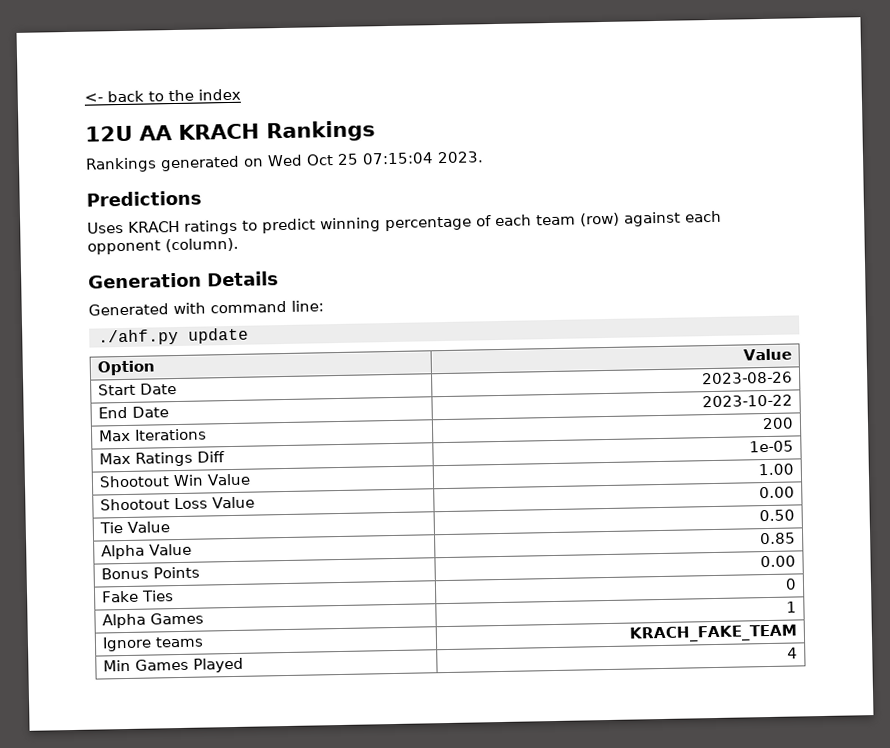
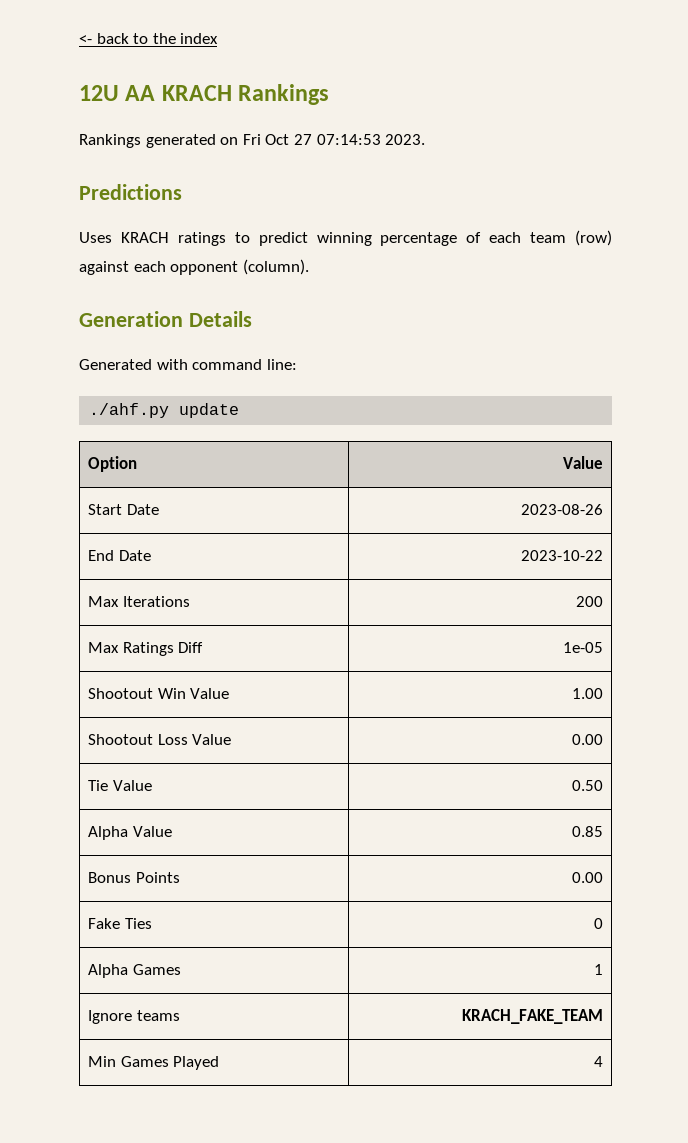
- Rankings generated on Wed Oct 25 07:15:04 2023.
+ Rankings generated on Fri Oct 27 07:14:53 2023.

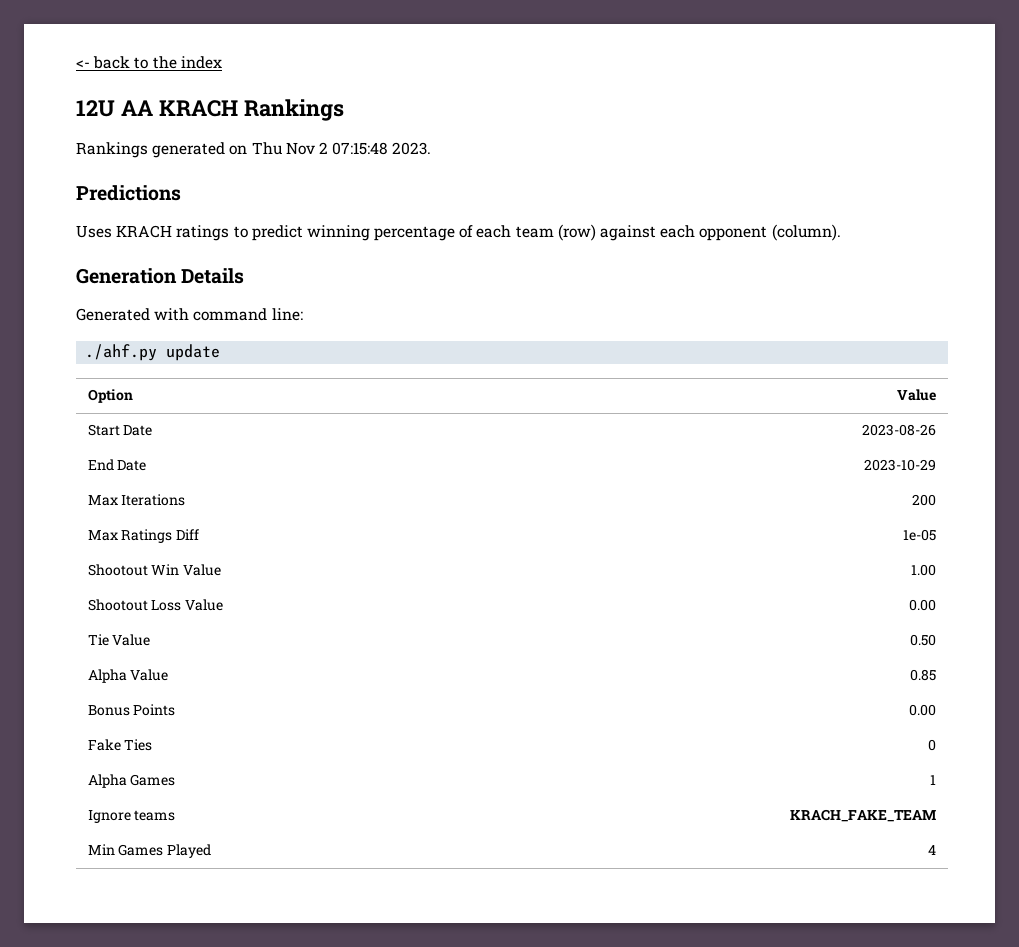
- Rankings generated on Fri Oct 27 07:14:53 2023.
+ Rankings generated on Thu Nov 2 07:15:48 2023.
- End Date | 2023-10-22
+ End Date | 2023-10-29

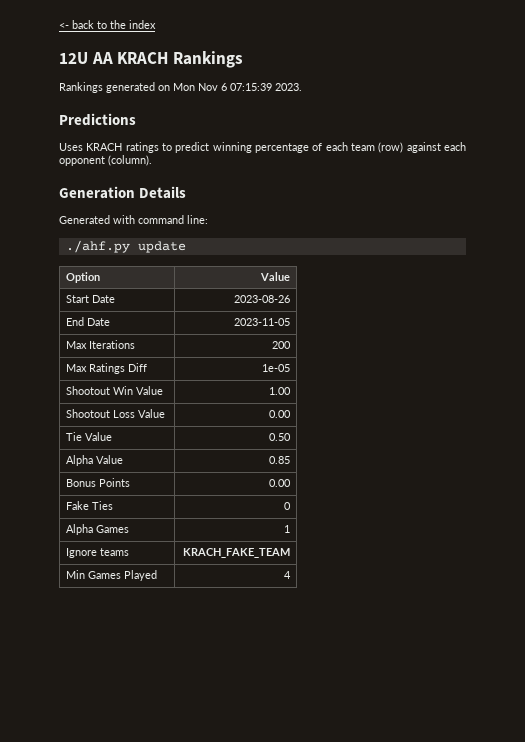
- Rankings generated on Thu Nov 2 07:15:48 2023.
+ Rankings generated on Mon Nov 6 07:15:39 2023.
- End Date | 2023-10-29
+ End Date | 2023-11-05

